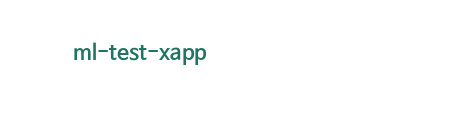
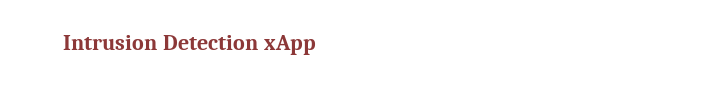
- ml-test-xapp
+ Intrusion Detection xApp

